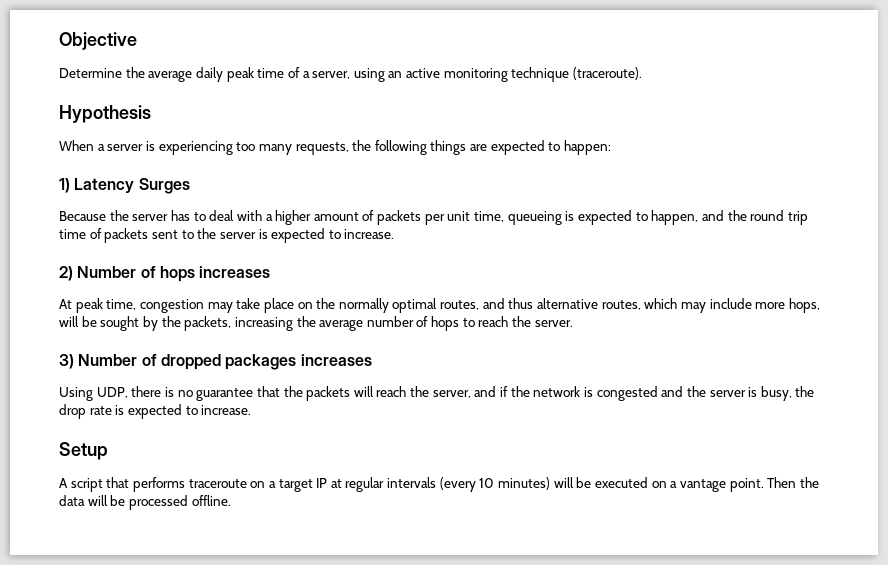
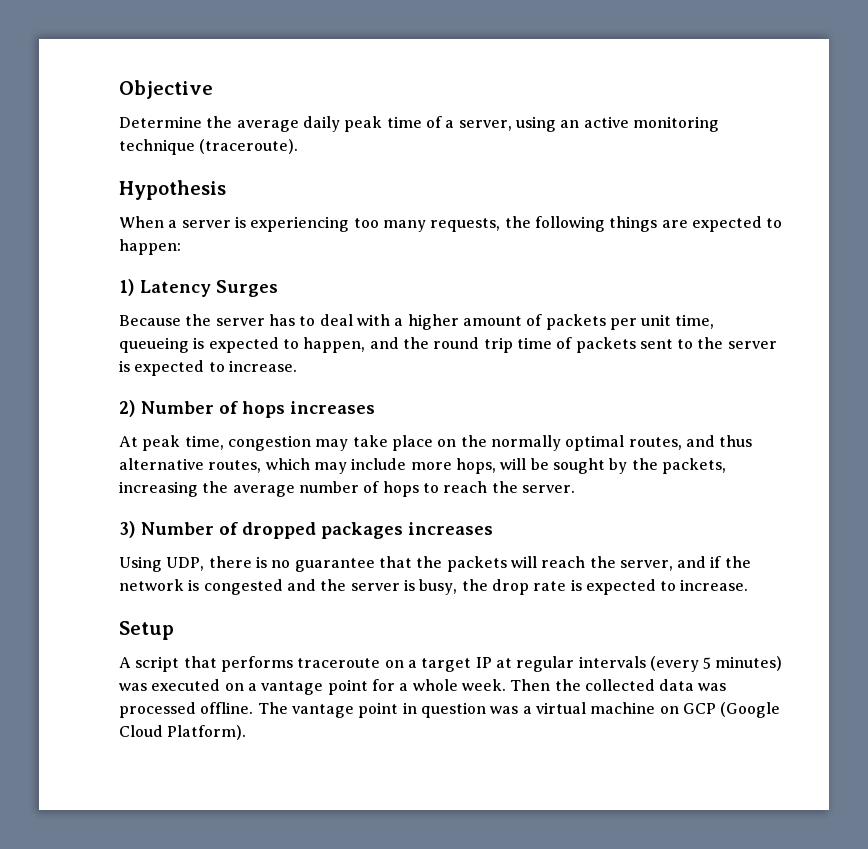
- A script that performs traceroute on a target IP at regular intervals (every 10 minutes) will be executed on a vantage point. Then the data will be processed offline.
+ A script that performs traceroute on a target IP at regular intervals (every 5 minutes) was executed on a vantage point for a whole week. Then the collected data was processed offline. The vantage point in question was a virtual machine on GCP (Google Cloud Platform).

